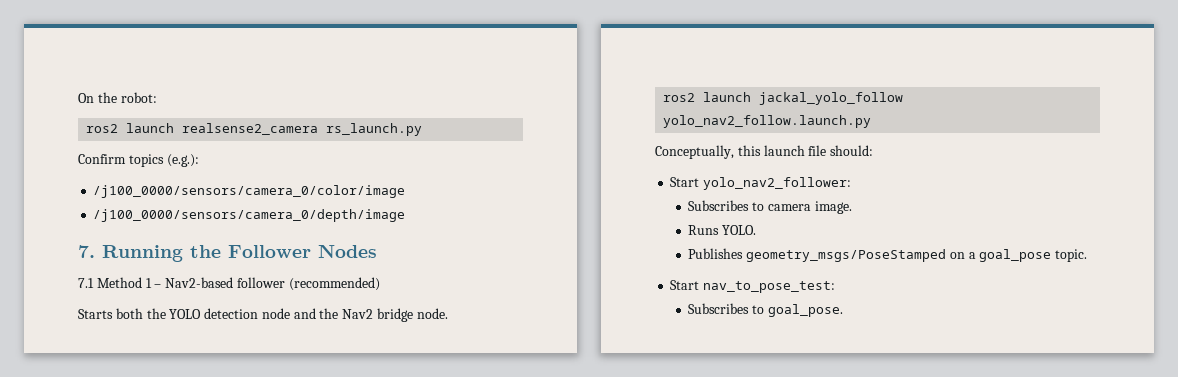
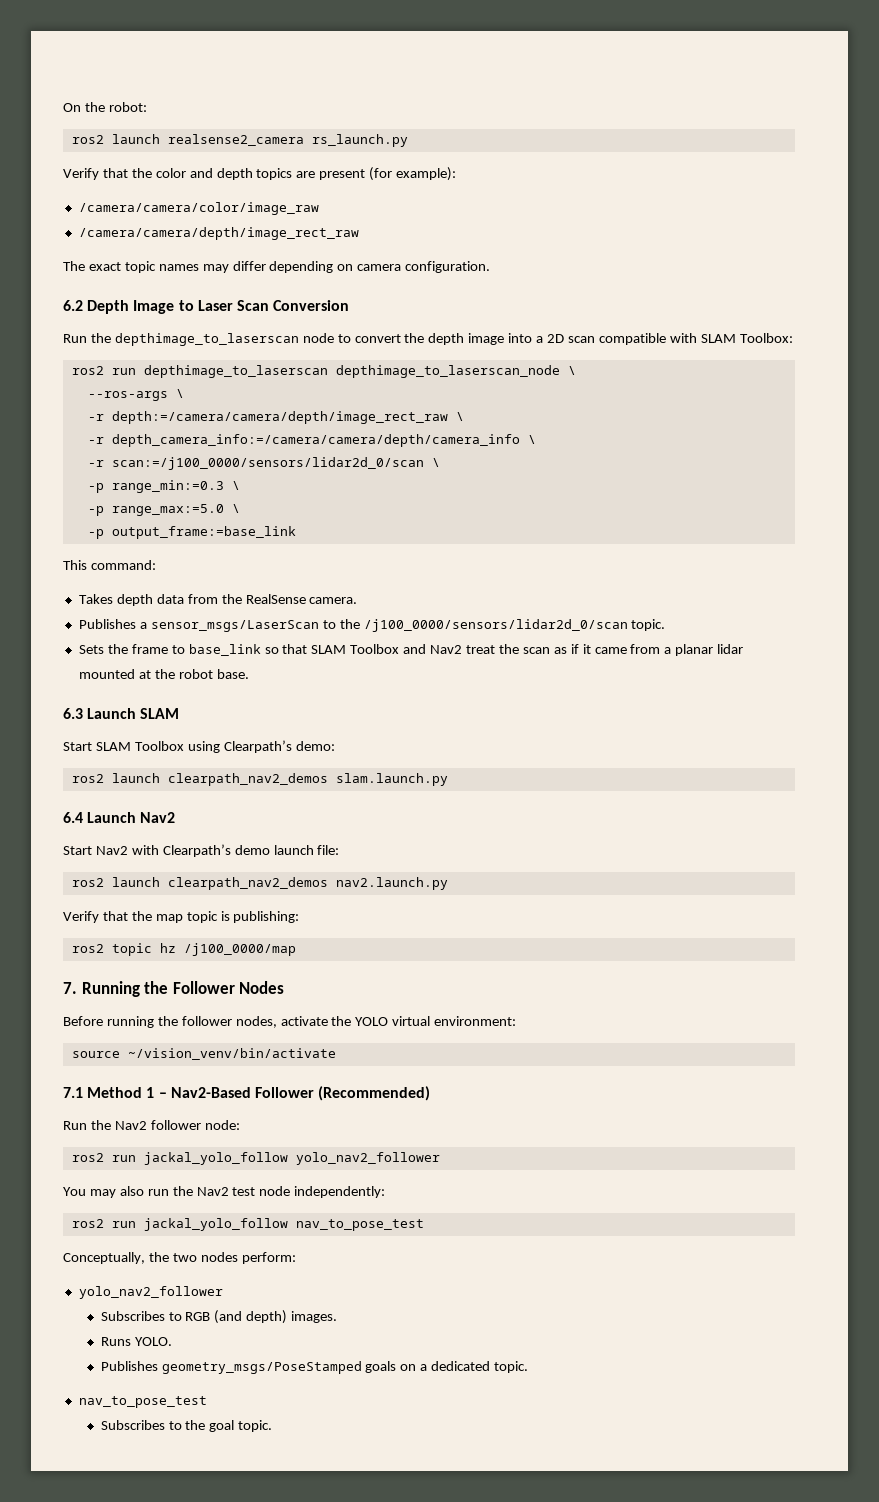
- Confirm topics (e.g.):
- /j100_0000/sensors/camera_0/color/image
- /j100_0000/sensors/camera_0/depth/image
+ Verify that the color and depth topics are present (for example):
+ /camera/camera/color/image_raw
+ /camera/camera/depth/image_rect_raw
+ The exact topic names may differ depending on camera configuration.
+ 6.2 Depth Image to Laser Scan Conversion
+ Run the depthimage_to_laserscan node to convert the depth image into a 2D scan compatible with SLAM Toolbox:
+ ros2 run depthimage_to_laserscan depthimage_to_laserscan_node \
+ --ros-args \
+ -r depth:=/camera/camera/depth/image_rect_raw \
+ -r depth_camera_info:=/camera/camera/depth/camera_info \
+ -r scan:=/j100_0000/sensors/lidar2d_0/scan \
+ -p range_min:=0.3 \
+ -p range_max:=5.0 \
+ -p output_frame:=base_link
+ This command:
+ Takes depth data from the RealSense camera.
+ Publishes a sensor_msgs/LaserScan to the /j100_0000/sensors/lidar2d_0/scan topic.
+ Sets the frame to base_link so that SLAM Toolbox and Nav2 treat the scan as if it came from a planar lidar mounted at the robot base.
+ 6.3 Launch SLAM
+ Start SLAM Toolbox using Clearpath’s demo:
+ ros2 launch clearpath_nav2_demos slam.launch.py
+ 6.4 Launch Nav2
+ Start Nav2 with Clearpath’s demo launch file:
+ ros2 launch clearpath_nav2_demos nav2.launch.py
+ Verify that the map topic is publishing:
+ ros2 topic hz /j100_0000/map
- 7.1 Method 1 – Nav2-based follower (recommended)
- Starts both the YOLO detection node and the Nav2 bridge node.
- ros2 launch jackal_yolo_follow yolo_nav2_follow.launch.py
- Conceptually, this launch file should:
- Start yolo_nav2_follower:
- Subscribes to camera image.
+ Before running the follower nodes, activate the YOLO virtual environment:
+ source ~/vision_venv/bin/activate
+ 7.1 Method 1 – Nav2-Based Follower (Recommended)
+ Run the Nav2 follower node:
+ ros2 run jackal_yolo_follow yolo_nav2_follower
+ You may also run the Nav2 test node independently:
+ ros2 run jackal_yolo_follow nav_to_pose_test
+ Conceptually, the two nodes perform:
+ yolo_nav2_follower
+ Subscribes to RGB (and depth) images.
- Publishes geometry_msgs/PoseStamped on a goal_pose topic.
- Start nav_to_pose_test:
- Subscribes to goal_pose.
+ Publishes geometry_msgs/PoseStamped goals on a dedicated topic.
+ nav_to_pose_test
+ Subscribes to the goal topic.

